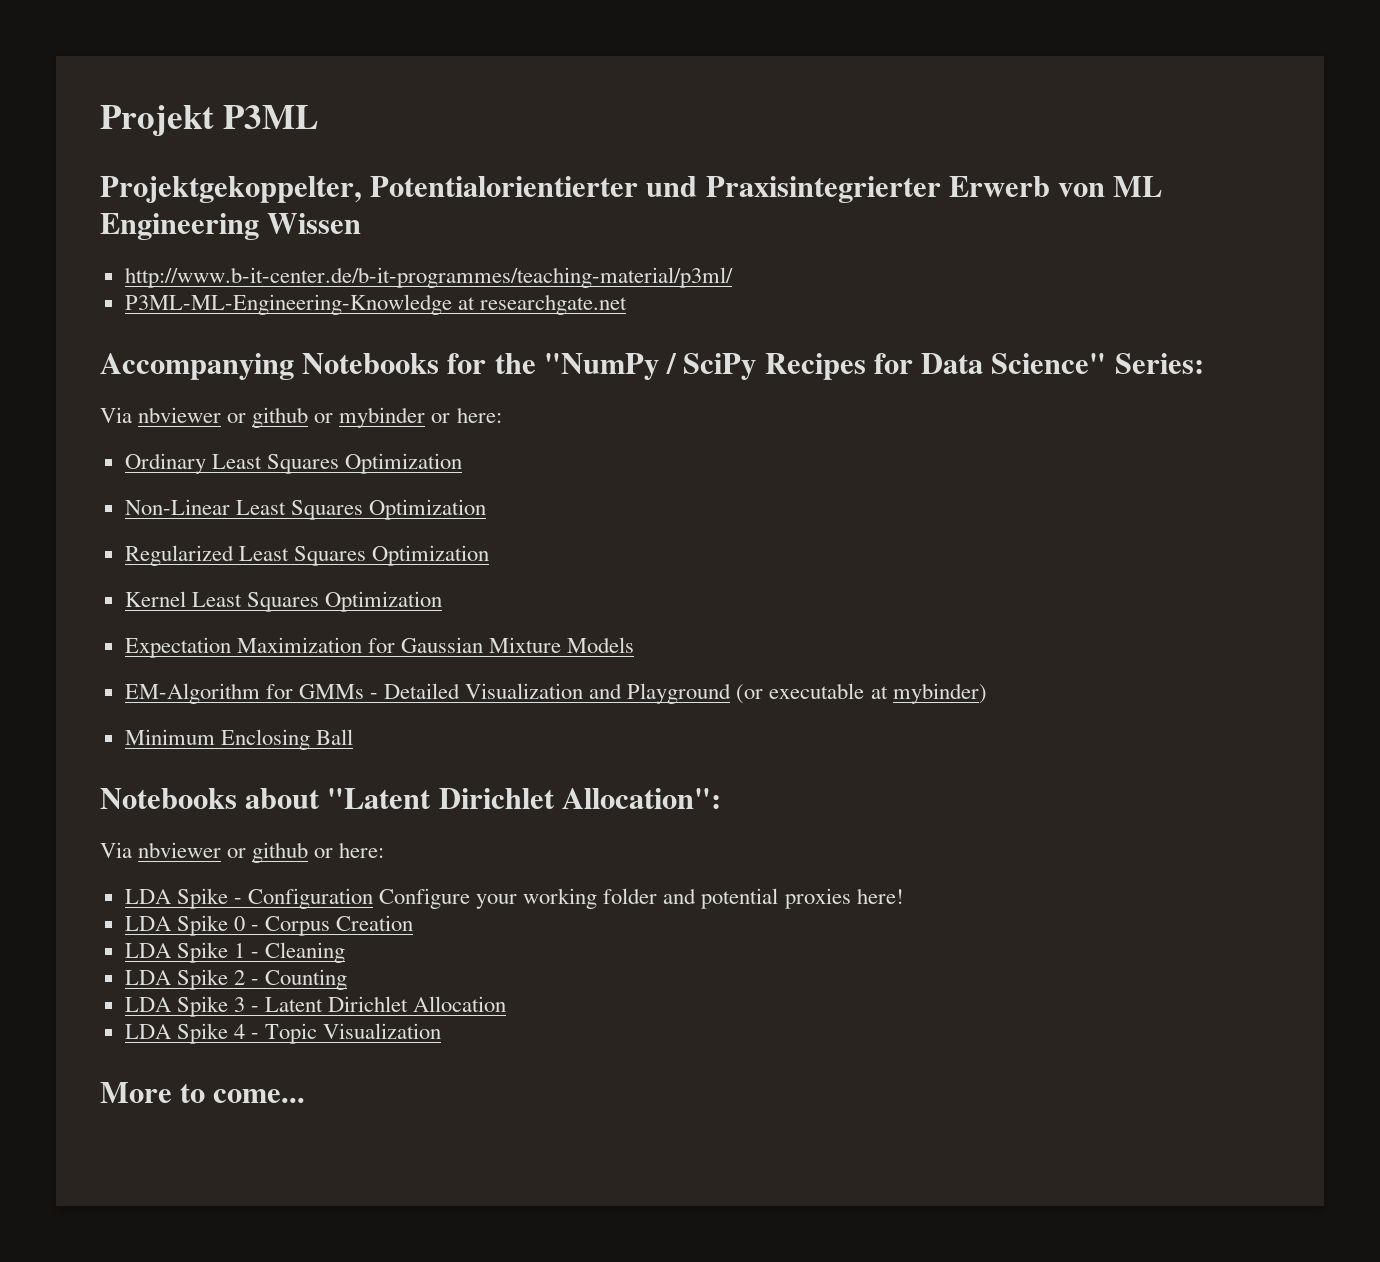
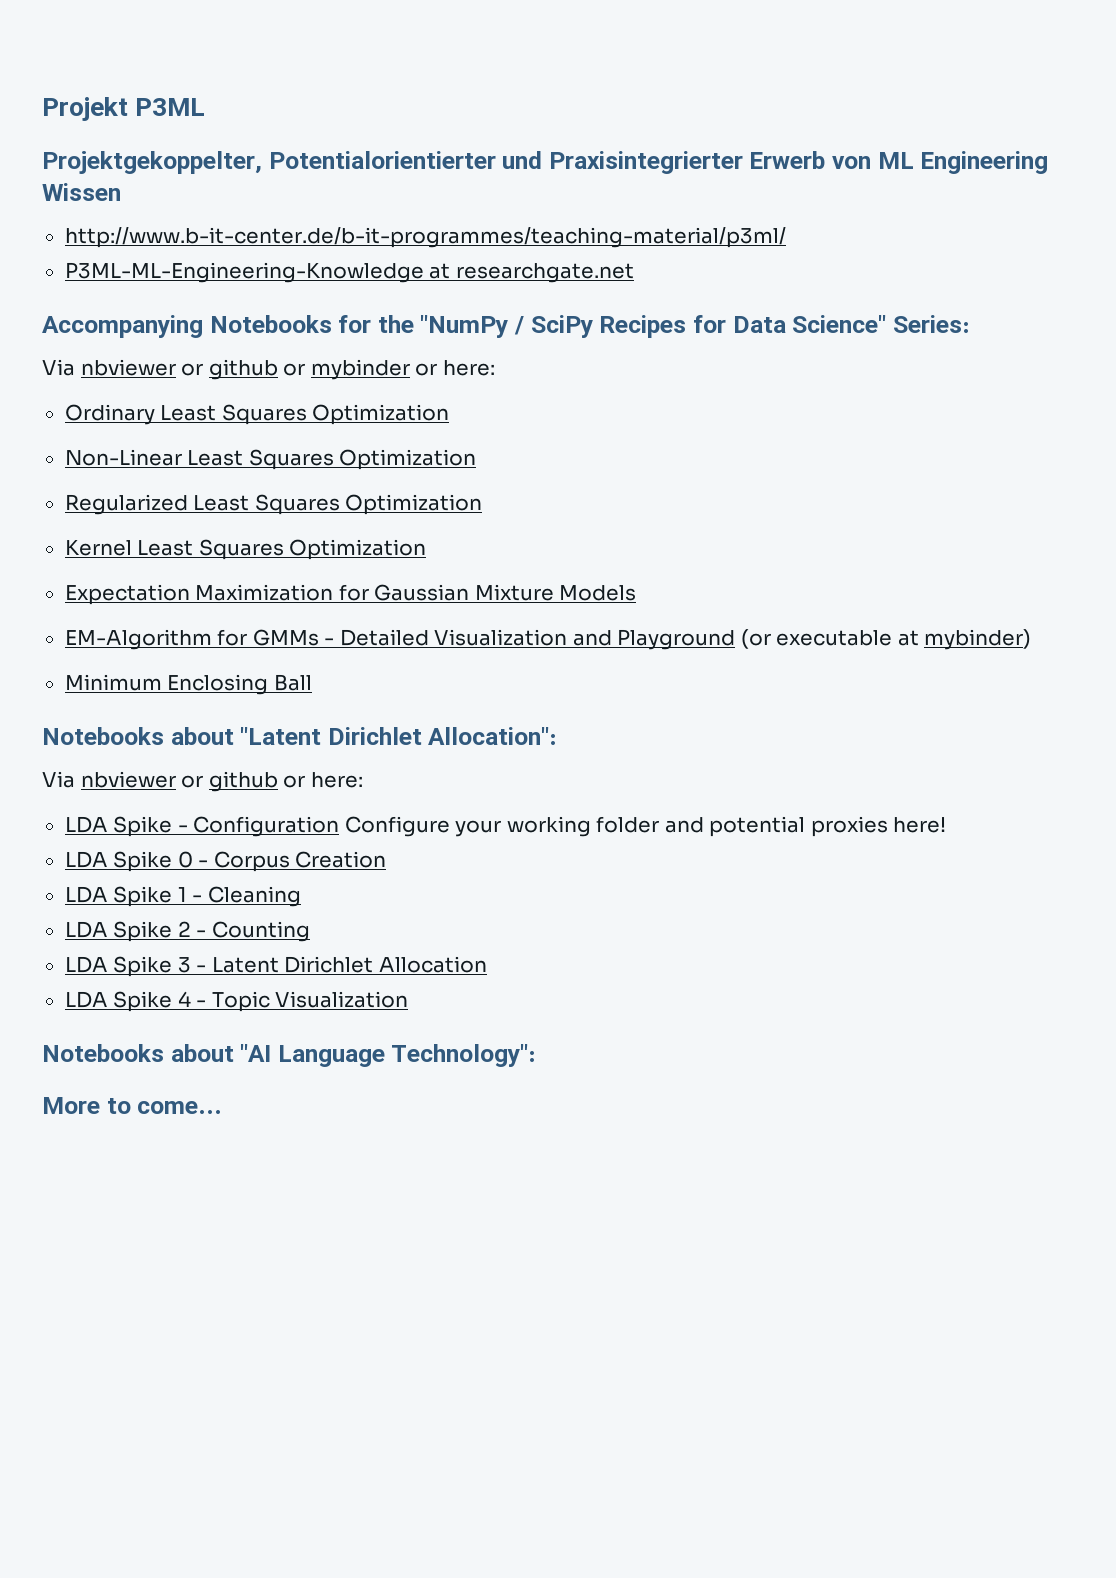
+ Notebooks about "AI Language Technology":

